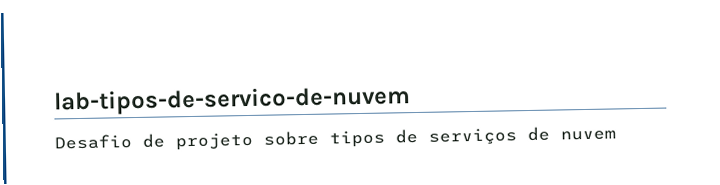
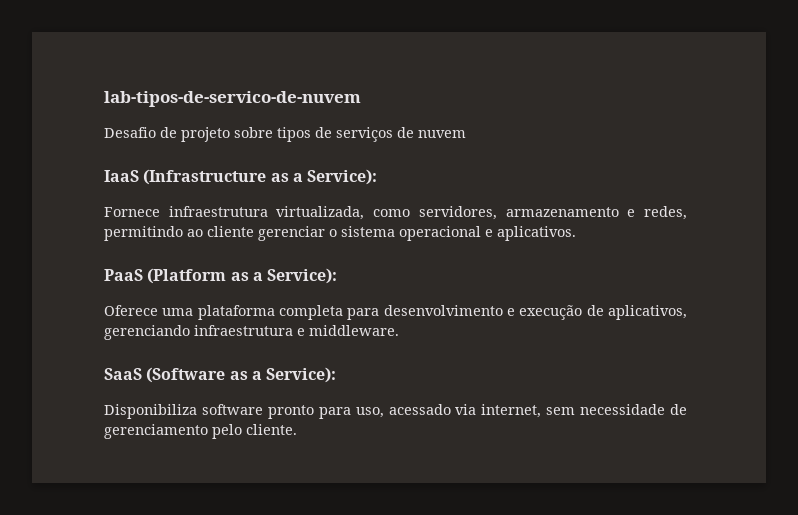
+ IaaS (Infrastructure as a Service):
+ Fornece infraestrutura virtualizada, como servidores, armazenamento e redes, permitindo ao cliente gerenciar o sistema operacional e aplicativos.
+ PaaS (Platform as a Service):
+ Oferece uma plataforma completa para desenvolvimento e execução de aplicativos, gerenciando infraestrutura e middleware.
+ SaaS (Software as a Service):
+ Disponibiliza software pronto para uso, acessado via internet, sem necessidade de gerenciamento pelo cliente.

